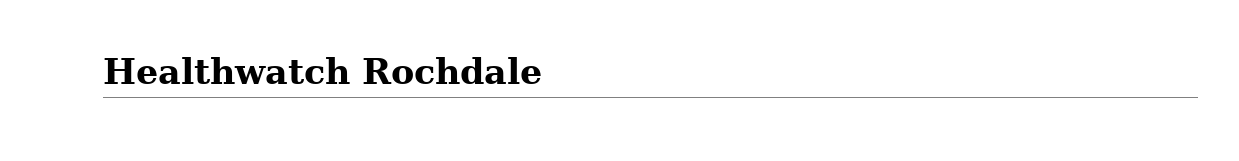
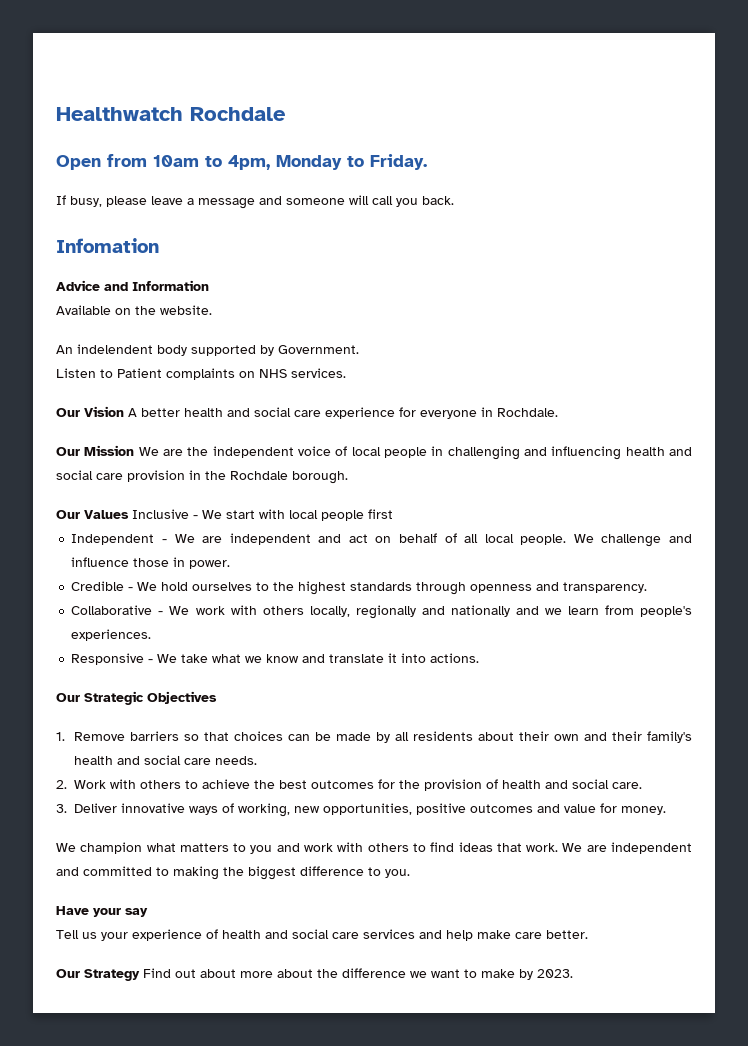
+ Open from 10am to 4pm, Monday to Friday.
+ If busy, please leave a message and someone will call you back.
+ Infomation
+ Advice and Information
+ Available on the website.
+ An indelendent body supported by Government.
+ Listen to Patient complaints on NHS services.
+ Our Vision A better health and social care experience for everyone in Rochdale.
+ Our Mission We are the independent voice of local people in challenging and influencing health and social care provision in the Rochdale borough.
+ Our Values Inclusive - We start with local people first
+ Independent - We are independent and act on behalf of all local people. We challenge and influence those in power.
+ Credible - We hold ourselves to the highest standards through openness and transparency.
+ Collaborative - We work with others locally, regionally and nationally and we learn from people's experiences.
+ Responsive - We take what we know and translate it into actions.
+ Our Strategic Objectives
+ 1. Remove barriers so that choices can be made by all residents about their own and their family's health and social care needs.
+ 2. Work with others to achieve the best outcomes for the provision of health and social care.
+ 3. Deliver innovative ways of working, new opportunities, positive outcomes and value for money.
+ We champion what matters to you and work with others to find ideas that work. We are independent and committed to making the biggest difference to you.
+ Have your say
+ Tell us your experience of health and social care services and help make care better.
+ Our Strategy Find out about more about the difference we want to make by 2023.

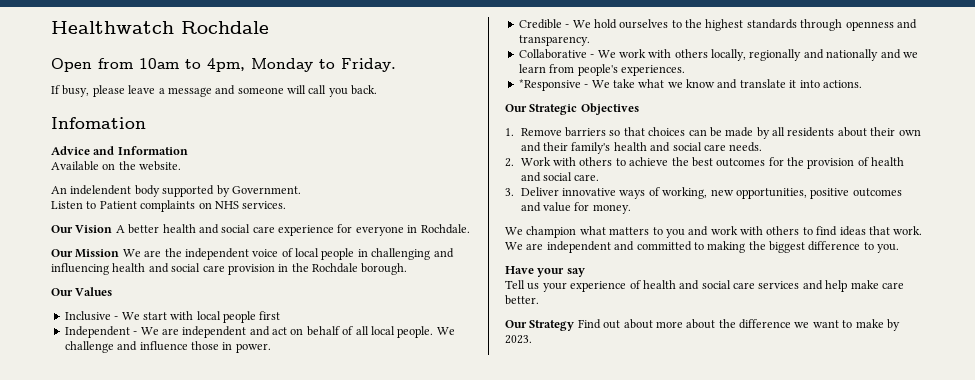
- Our Values Inclusive - We start with local people first
+ Our Values
+ Inclusive - We start with local people first
- Responsive - We take what we know and translate it into actions.
+ *Responsive - We take what we know and translate it into actions.

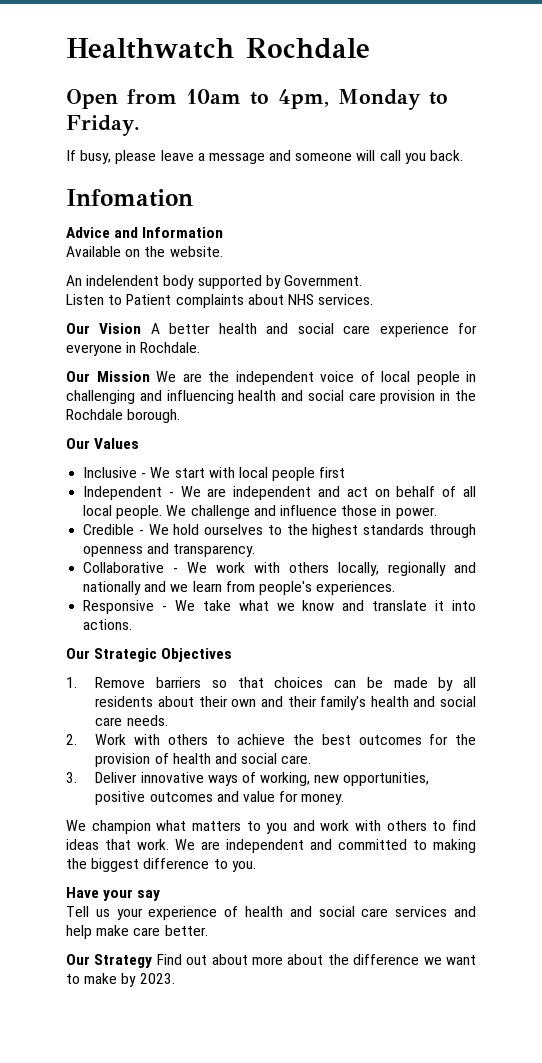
- Listen to Patient complaints on NHS services.
+ Listen to Patient complaints about NHS services.
- *Responsive - We take what we know and translate it into actions.
+ Responsive - We take what we know and translate it into actions.

